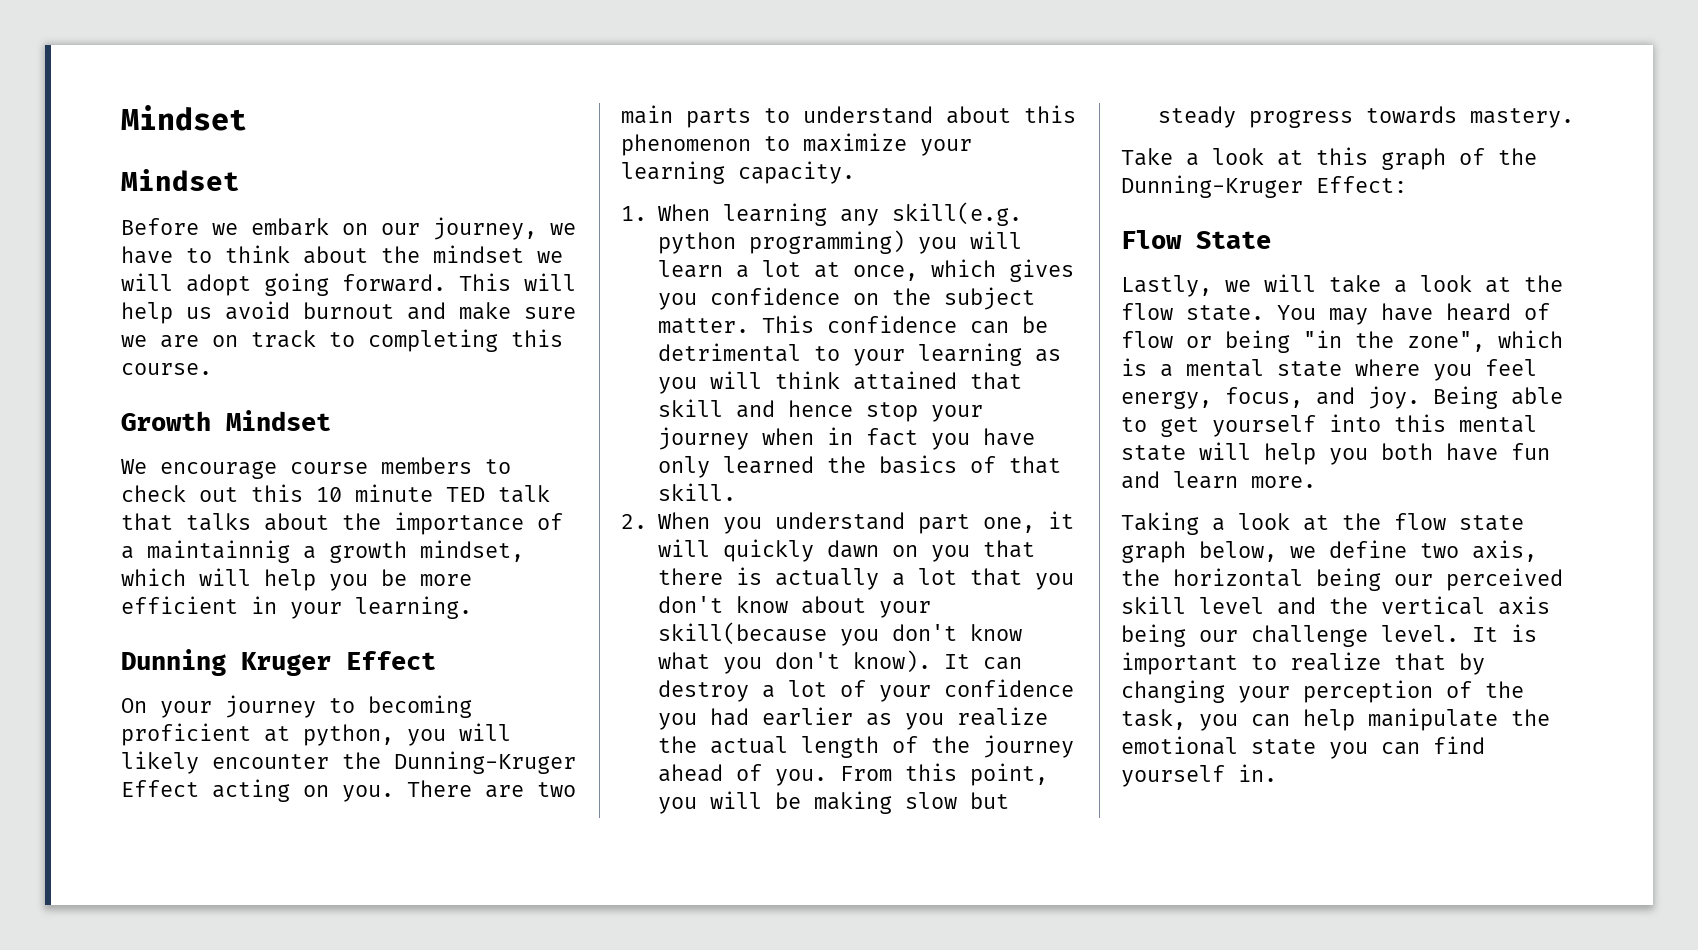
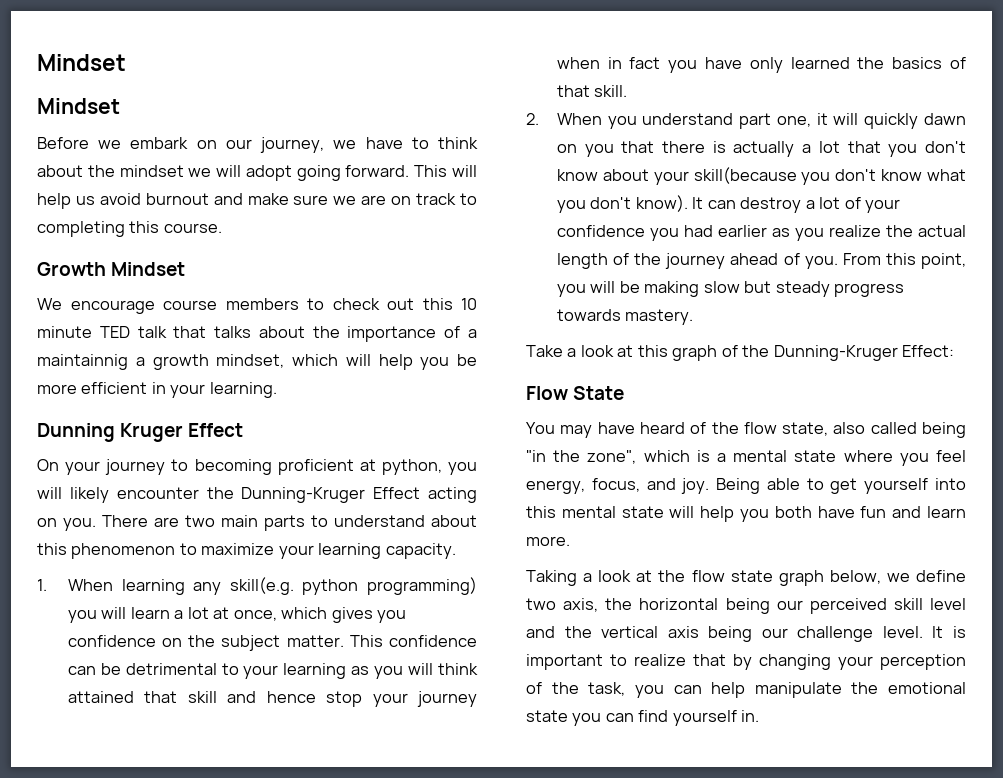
- Lastly, we will take a look at the flow state. You may have heard of flow or being "in the zone", which is a mental state where you feel energy, focus, and joy.
+ You may have heard of the flow state, also called being "in the zone", which is a mental state where you feel energy, focus, and joy.

